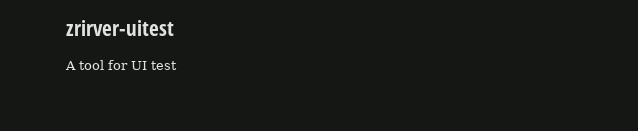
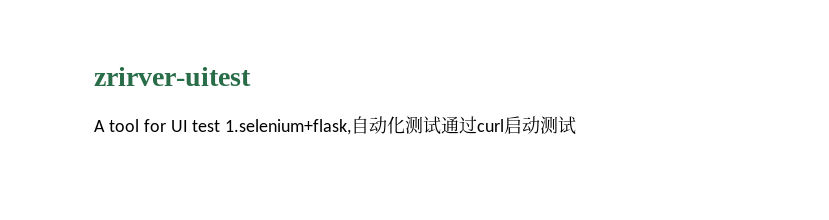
- A tool for UI test
+ A tool for UI test 1.selenium+flask,自动化测试通过curl启动测试

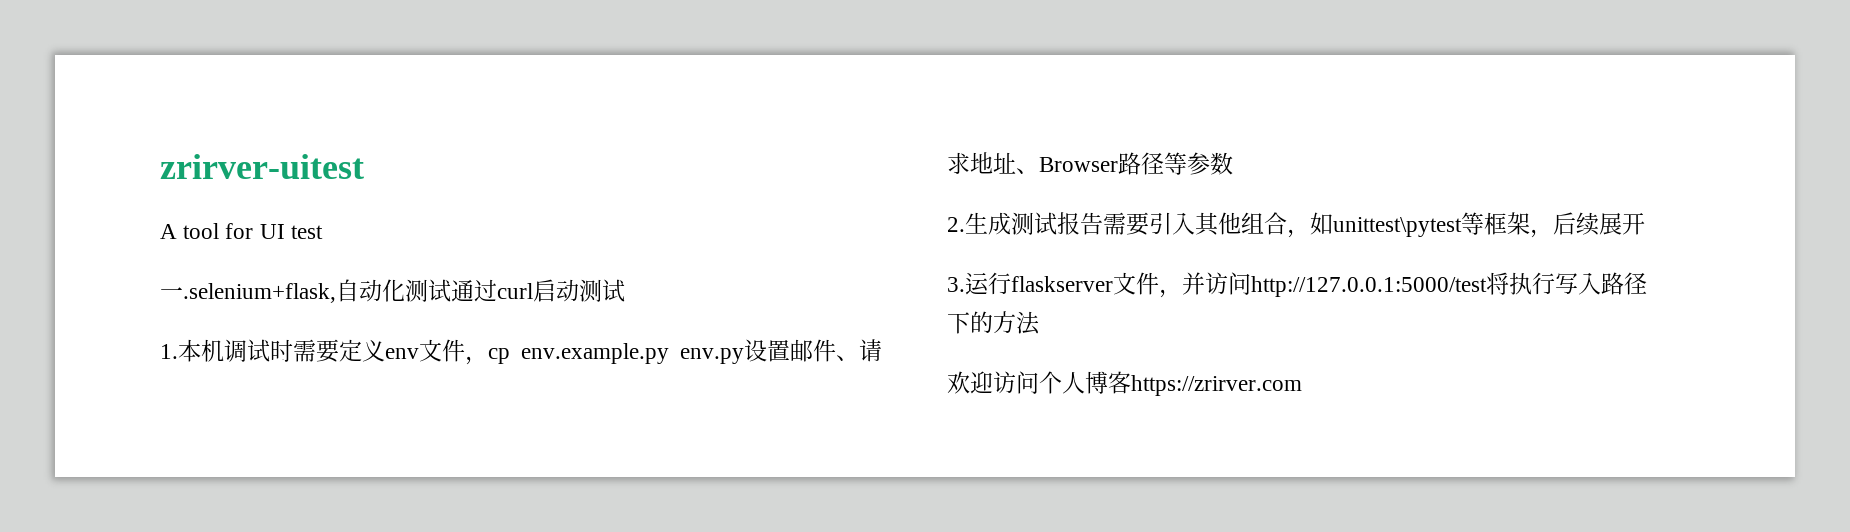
- A tool for UI test 1.selenium+flask,自动化测试通过curl启动测试
+ A tool for UI test
+ 一.selenium+flask,自动化测试通过curl启动测试
+ 1.本机调试时需要定义env文件，cp env.example.py env.py设置邮件、请求地址、Browser路径等参数
+ 2.生成测试报告需要引入其他组合，如unittest\pytest等框架，后续展开
+ 3.运行flaskserver文件，并访问http://127.0.0.1:5000/test将执行写入路径下的方法
+ 欢迎访问个人博客https://zrirver.com

